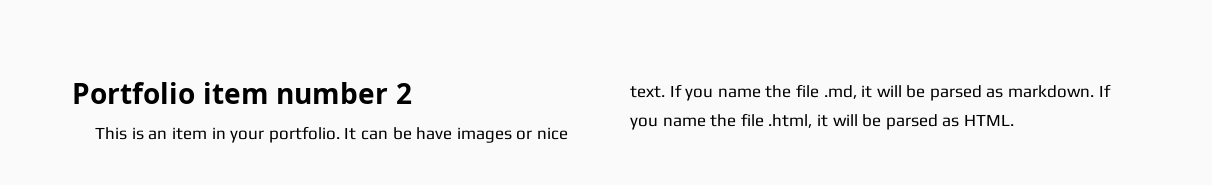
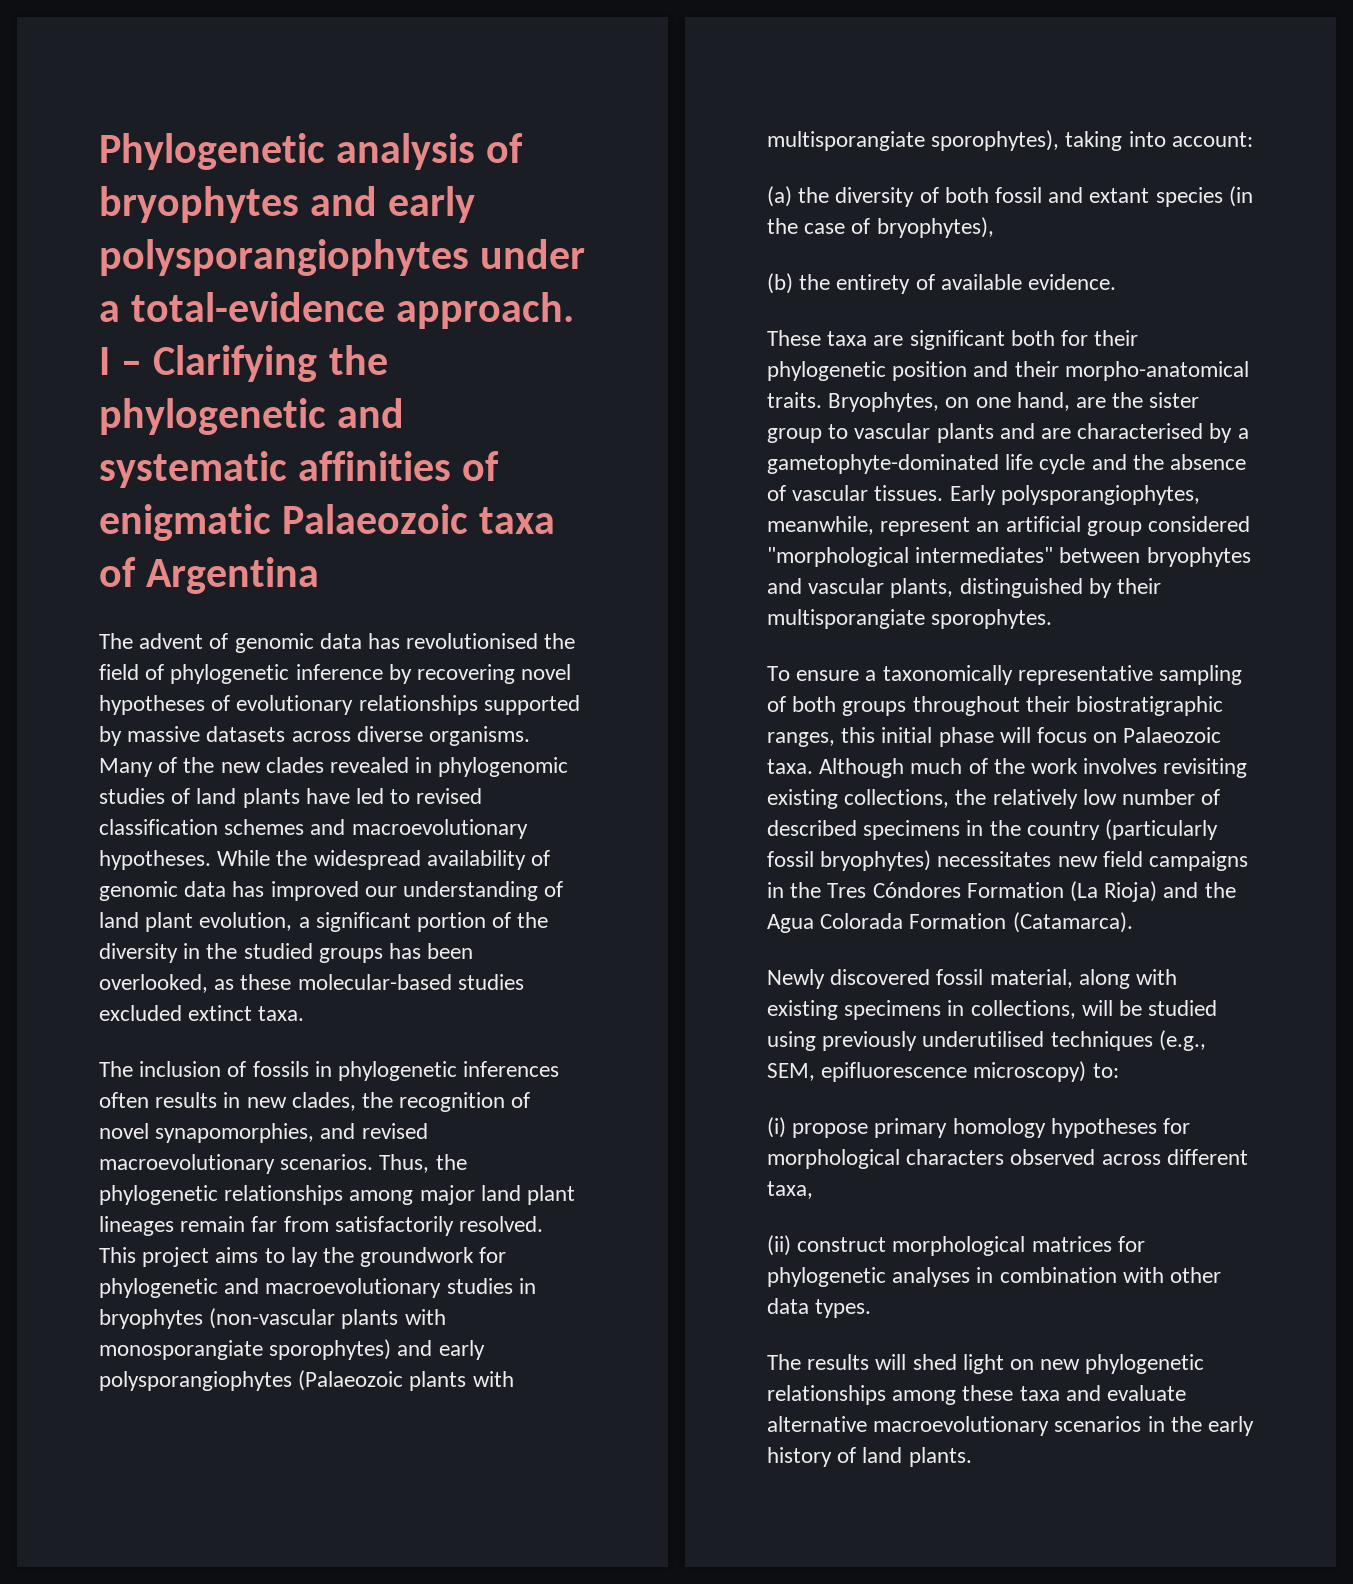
- Portfolio item number 2
- This is an item in your portfolio. It can be have images or nice text. If you name the file .md, it will be parsed as markdown. If you name the file .html, it will be parsed as HTML.
+ Phylogenetic analysis of bryophytes and early polysporangiophytes under a total-evidence approach. I – Clarifying the phylogenetic and systematic affinities of enigmatic Palaeozoic taxa of Argentina
+ The advent of genomic data has revolutionised the field of phylogenetic inference by recovering novel hypotheses of evolutionary relationships supported by massive datasets across diverse organisms. Many of the new clades revealed in phylogenomic studies of land plants have led to revised classification schemes and macroevolutionary hypotheses. While the widespread availability of genomic data has improved our understanding of land plant evolution, a significant portion of the diversity in the studied groups has been overlooked, as these molecular-based studies excluded extinct taxa.
+ The inclusion of fossils in phylogenetic inferences often results in new clades, the recognition of novel synapomorphies, and revised macroevolutionary scenarios. Thus, the phylogenetic relationships among major land plant lineages remain far from satisfactorily resolved. This project aims to lay the groundwork for phylogenetic and macroevolutionary studies in bryophytes (non-vascular plants with monosporangiate sporophytes) and early polysporangiophytes (Palaeozoic plants with multisporangiate sporophytes), taking into account:
+ (a) the diversity of both fossil and extant species (in the case of bryophytes),
+ (b) the entirety of available evidence.
+ These taxa are significant both for their phylogenetic position and their morpho-anatomical traits. Bryophytes, on one hand, are the sister group to vascular plants and are characterised by a gametophyte-dominated life cycle and the absence of vascular tissues. Early polysporangiophytes, meanwhile, represent an artificial group considered "morphological intermediates" between bryophytes and vascular plants, distinguished by their multisporangiate sporophytes.
+ To ensure a taxonomically representative sampling of both groups throughout their biostratigraphic ranges, this initial phase will focus on Palaeozoic taxa. Although much of the work involves revisiting existing collections, the relatively low number of described specimens in the country (particularly fossil bryophytes) necessitates new field campaigns in the Tres Cóndores Formation (La Rioja) and the Agua Colorada Formation (Catamarca).
+ Newly discovered fossil material, along with existing specimens in collections, will be studied using previously underutilised techniques (e.g., SEM, epifluorescence microscopy) to:
+ (i) propose primary homology hypotheses for morphological characters observed across different taxa,
+ (ii) construct morphological matrices for phylogenetic analyses in combination with other data types.
+ The results will shed light on new phylogenetic relationships among these taxa and evaluate alternative macroevolutionary scenarios in the early history of land plants.

